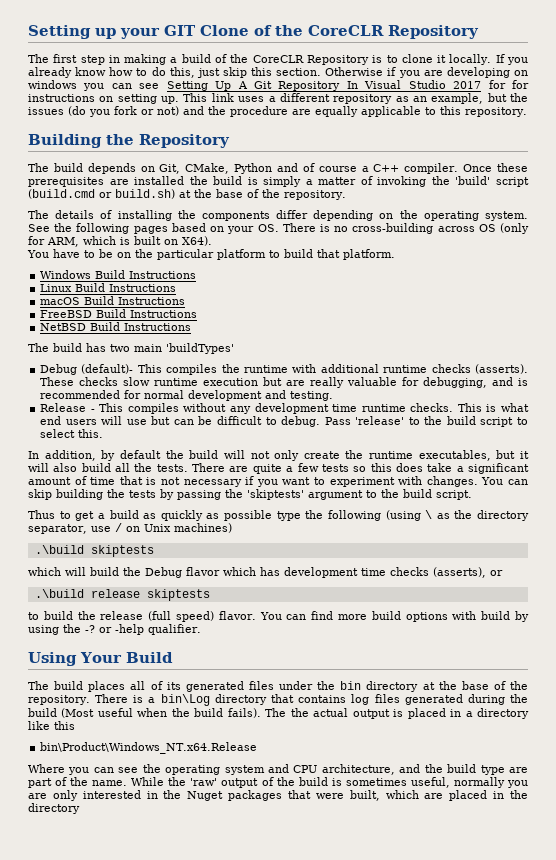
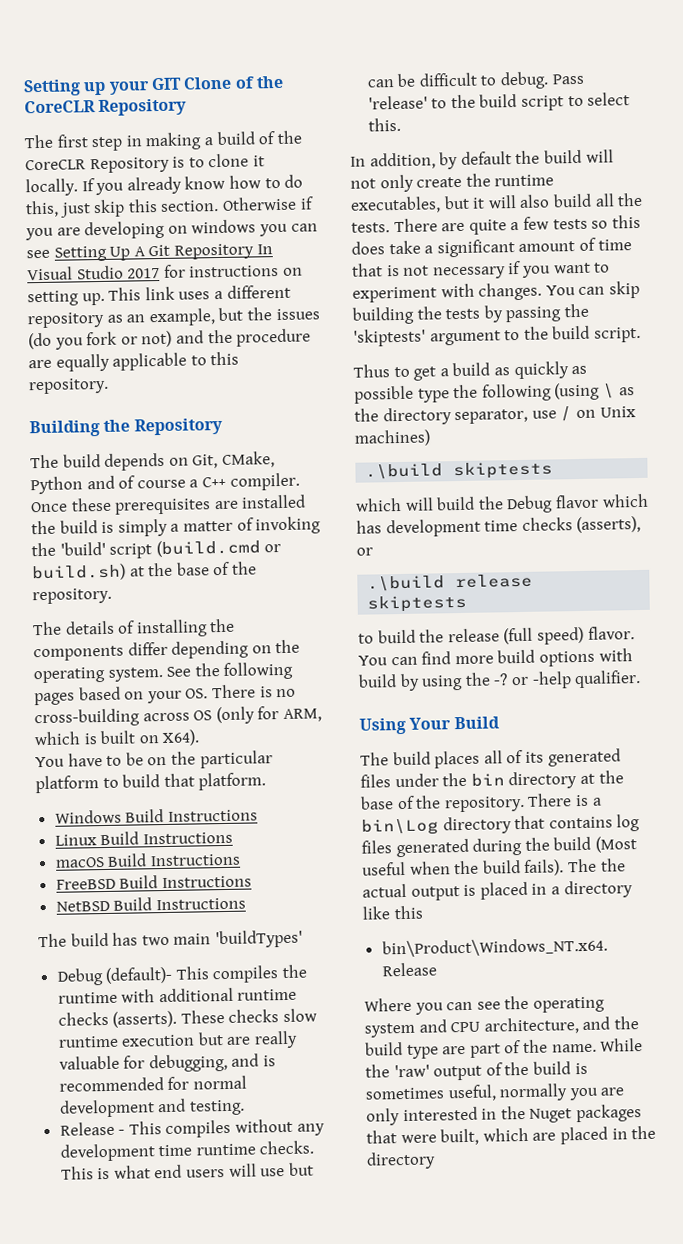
- Otherwise if you are developing on windows you can see Setting Up A Git Repository In Visual Studio 2017 for for instructions on setting up.
+ Otherwise if you are developing on windows you can see Setting Up A Git Repository In Visual Studio 2017 for instructions on setting up.

